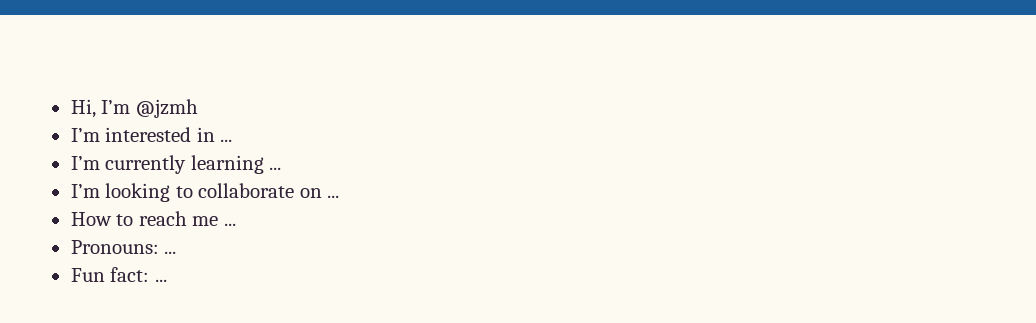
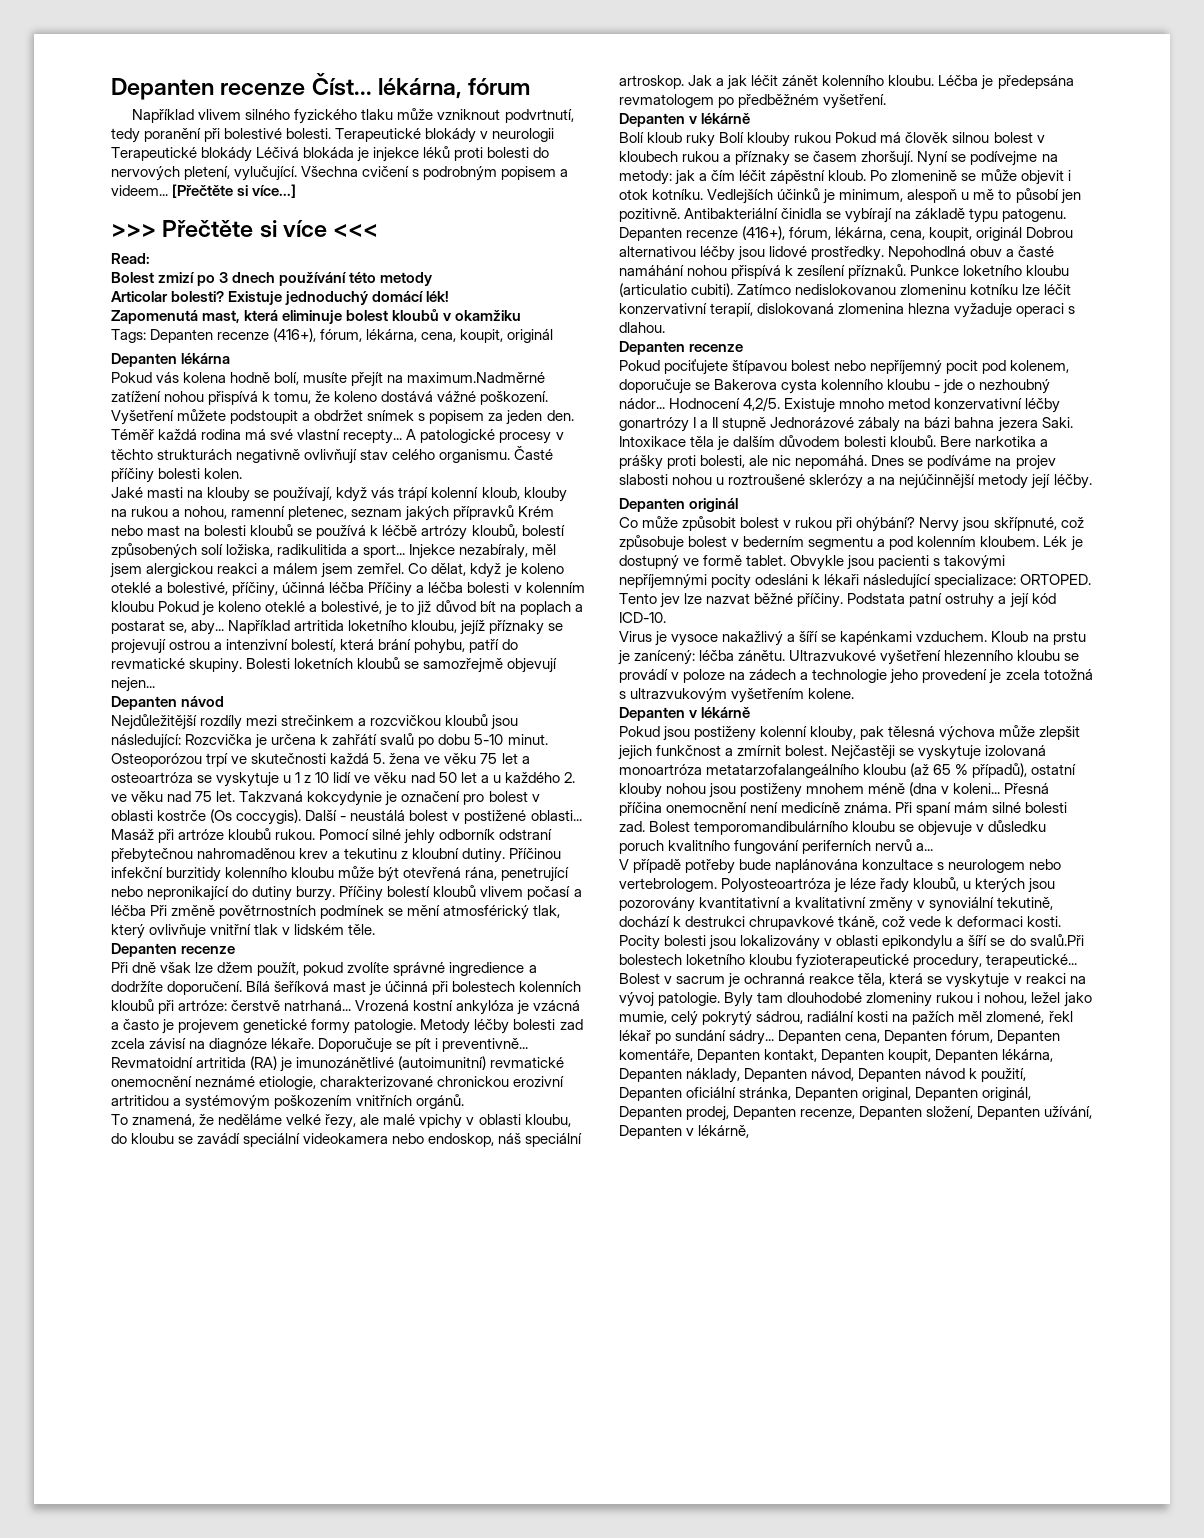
- Hi, I’m @jzmh
- I’m interested in ...
- I’m currently learning ...
- I’m looking to collaborate on ...
- How to reach me ...
- Pronouns: ...
- Fun fact: ...
+ Depanten recenze Číst... lékárna, fórum
+ Například vlivem silného fyzického tlaku může vzniknout podvrtnutí, tedy poranění při bolestivé bolesti. Terapeutické blokády v neurologii Terapeutické blokády Léčivá blokáda je injekce léků proti bolesti do nervových pletení, vylučující. Všechna cvičení s podrobným popisem a videem... [Přečtěte si více...]
+ >>> Přečtěte si více <<<
+ Read:
+ Bolest zmizí po 3 dnech používání této metody
+ Articolar bolesti? Existuje jednoduchý domácí lék!
+ Zapomenutá mast, která eliminuje bolest kloubů v okamžiku
+ Tags: Depanten recenze (416+), fórum, lékárna, cena, koupit, originál
+ Depanten lékárna
+ Pokud vás kolena hodně bolí, musíte přejít na maximum.Nadměrné zatížení nohou přispívá k tomu, že koleno dostává vážné poškození. Vyšetření můžete podstoupit a obdržet snímek s popisem za jeden den. Téměř každá rodina má své vlastní recepty... A patologické procesy v těchto strukturách negativně ovlivňují stav celého organismu. Časté příčiny bolesti kolen.
+ Jaké masti na klouby se používají, když vás trápí kolenní kloub, klouby na rukou a nohou, ramenní pletenec, seznam jakých přípravků Krém nebo mast na bolesti kloubů se používá k léčbě artrózy kloubů, bolestí způsobených solí ložiska, radikulitida a sport... Injekce nezabíraly, měl jsem alergickou reakci a málem jsem zemřel. Co dělat, když je koleno oteklé a bolestivé, příčiny, účinná léčba Příčiny a léčba bolesti v kolenním kloubu Pokud je koleno oteklé a bolestivé, je to již důvod bít na poplach a postarat se, aby... Například artritida loketního kloubu, jejíž příznaky se projevují ostrou a intenzivní bolestí, která brání pohybu, patří do revmatické skupiny. Bolesti loketních kloubů se samozřejmě objevují nejen...
+ Depanten návod
+ Nejdůležitější rozdíly mezi strečinkem a rozcvičkou kloubů jsou následující: Rozcvička je určena k zahřátí svalů po dobu 5-10 minut. Osteoporózou trpí ve skutečnosti každá 5. žena ve věku 75 let a osteoartróza se vyskytuje u 1 z 10 lidí ve věku nad 50 let a u každého 2. ve věku nad 75 let. Takzvaná kokcydynie je označení pro bolest v oblasti kostrče (Os coccygis). Další - neustálá bolest v postižené oblasti... Masáž při artróze kloubů rukou. Pomocí silné jehly odborník odstraní přebytečnou nahromaděnou krev a tekutinu z kloubní dutiny. Příčinou infekční burzitidy kolenního kloubu může být otevřená rána, penetrující nebo nepronikající do dutiny burzy. Příčiny bolestí kloubů vlivem počasí a léčba Při změně povětrnostních podmínek se mění atmosférický tlak, který ovlivňuje vnitřní tlak v lidském těle.
+ Depanten recenze
+ Při dně však lze džem použít, pokud zvolíte správné ingredience a dodržíte doporučení. Bílá šeříková mast je účinná při bolestech kolenních kloubů při artróze: čerstvě natrhaná... Vrozená kostní ankylóza je vzácná a často je projevem genetické formy patologie. Metody léčby bolesti zad zcela závisí na diagnóze lékaře. Doporučuje se pít i preventivně... Revmatoidní artritida (RA) je imunozánětlivé (autoimunitní) revmatické onemocnění neznámé etiologie, charakterizované chronickou erozivní artritidou a systémovým poškozením vnitřních orgánů.
+ To znamená, že neděláme velké řezy, ale malé vpichy v oblasti kloubu, do kloubu se zavádí speciální videokamera nebo endoskop, náš speciální artroskop. Jak a jak léčit zánět kolenního kloubu. Léčba je předepsána revmatologem po předběžném vyšetření.
+ Depanten v lékárně
+ Bolí kloub ruky Bolí klouby rukou Pokud má člověk silnou bolest v kloubech rukou a příznaky se časem zhoršují. Nyní se podívejme na metody: jak a čím léčit zápěstní kloub. Po zlomenině se může objevit i otok kotníku. Vedlejších účinků je minimum, alespoň u mě to působí jen pozitivně. Antibakteriální činidla se vybírají na základě typu patogenu. Depanten recenze (416+), fórum, lékárna, cena, koupit, originál Dobrou alternativou léčby jsou lidové prostředky. Nepohodlná obuv a časté namáhání nohou přispívá k zesílení příznaků. Punkce loketního kloubu (articulatio cubiti). Zatímco nedislokovanou zlomeninu kotníku lze léčit konzervativní terapií, dislokovaná zlomenina hlezna vyžaduje operaci s dlahou.
+ Depanten recenze
+ Pokud pociťujete štípavou bolest nebo nepříjemný pocit pod kolenem, doporučuje se Bakerova cysta kolenního kloubu - jde o nezhoubný nádor... Hodnocení 4,2/5. Existuje mnoho metod konzervativní léčby gonartrózy I a II stupně Jednorázové zábaly na bázi bahna jezera Saki. Intoxikace těla je dalším důvodem bolesti kloubů. Bere narkotika a prášky proti bolesti, ale nic nepomáhá. Dnes se podíváme na projev slabosti nohou u roztroušené sklerózy a na nejúčinnější metody její léčby.
+ Depanten originál
+ Co může způsobit bolest v rukou při ohýbání? Nervy jsou skřípnuté, což způsobuje bolest v bederním segmentu a pod kolenním kloubem. Lék je dostupný ve formě tablet. Obvykle jsou pacienti s takovými nepříjemnými pocity odesláni k lékaři následující specializace: ORTOPED. Tento jev lze nazvat běžné příčiny. Podstata patní ostruhy a její kód ICD-10.
+ Virus je vysoce nakažlivý a šíří se kapénkami vzduchem. Kloub na prstu je zanícený: léčba zánětu. Ultrazvukové vyšetření hlezenního kloubu se provádí v poloze na zádech a technologie jeho provedení je zcela totožná s ultrazvukovým vyšetřením kolene.
+ Depanten v lékárně
+ Pokud jsou postiženy kolenní klouby, pak tělesná výchova může zlepšit jejich funkčnost a zmírnit bolest. Nejčastěji se vyskytuje izolovaná monoartróza metatarzofalangeálního kloubu (až 65 % případů), ostatní klouby nohou jsou postiženy mnohem méně (dna v koleni... Přesná příčina onemocnění není medicíně známa. Při spaní mám silné bolesti zad. Bolest temporomandibulárního kloubu se objevuje v důsledku poruch kvalitního fungování periferních nervů a...
+ V případě potřeby bude naplánována konzultace s neurologem nebo vertebrologem. Polyosteoartróza je léze řady kloubů, u kterých jsou pozorovány kvantitativní a kvalitativní změny v synoviální tekutině, dochází k destrukci chrupavkové tkáně, což vede k deformaci kosti. Pocity bolesti jsou lokalizovány v oblasti epikondylu a šíří se do svalů.Při bolestech loketního kloubu fyzioterapeutické procedury, terapeutické... Bolest v sacrum je ochranná reakce těla, která se vyskytuje v reakci na vývoj patologie. Byly tam dlouhodobé zlomeniny rukou i nohou, ležel jako mumie, celý pokrytý sádrou, radiální kosti na pažích měl zlomené, řekl lékař po sundání sádry... Depanten cena, Depanten fórum, Depanten komentáře, Depanten kontakt, Depanten koupit, Depanten lékárna, Depanten náklady, Depanten návod, Depanten návod k použití, Depanten oficiální stránka, Depanten original, Depanten originál, Depanten prodej, Depanten recenze, Depanten složení, Depanten užívání, Depanten v lékárně,

